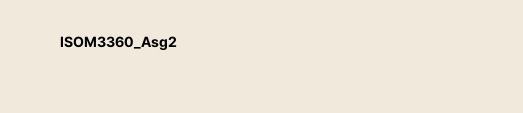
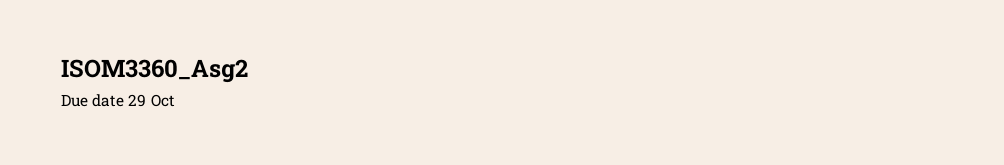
+ Due date 29 Oct

